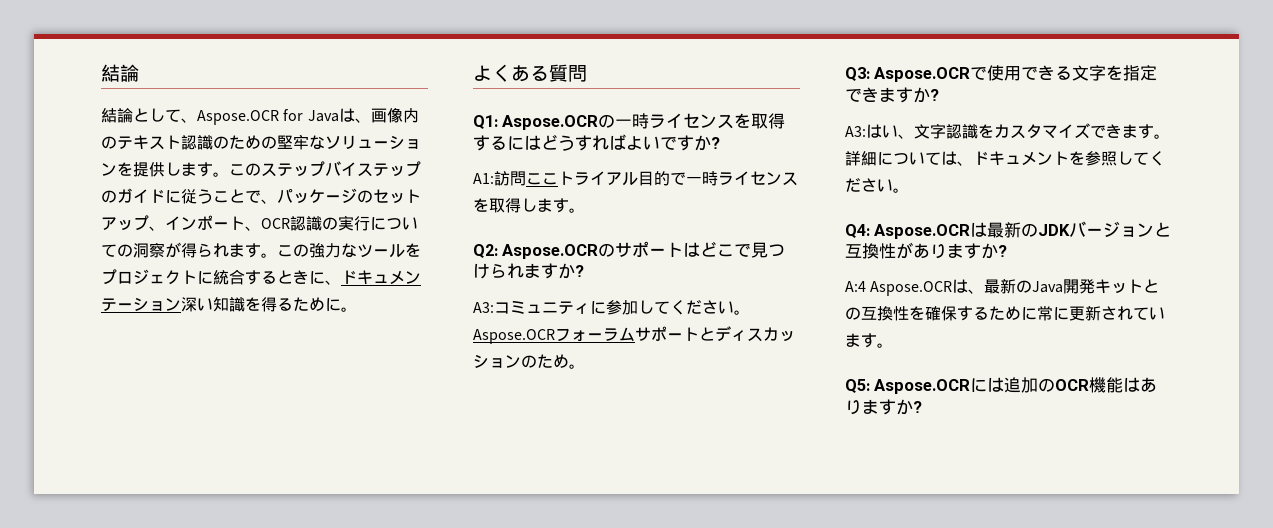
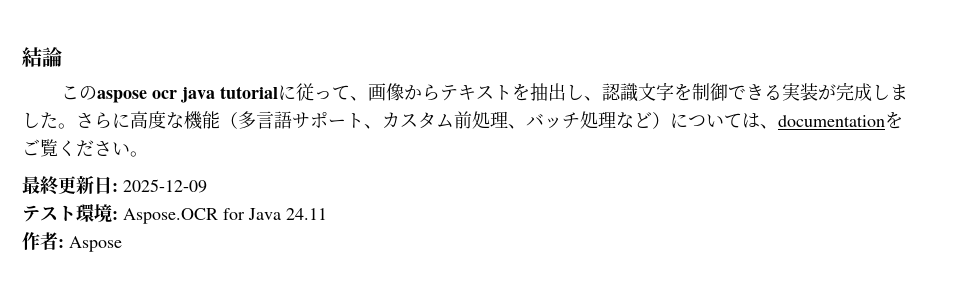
- 結論として、Aspose.OCR for Javaは、画像内のテキスト認識のための堅牢なソリューションを提供します。このステップバイステップのガイドに従うことで、パッケージのセットアップ、インポート、OCR認識の実行についての洞察が得られます。この強力なツールをプロジェクトに統合するときに、ドキュメンテーション深い知識を得るために。
- よくある質問
- Q1: Aspose.OCRの一時ライセンスを取得するにはどうすればよいですか?
- A1:訪問ここトライアル目的で一時ライセンスを取得します。
- Q2: Aspose.OCRのサポートはどこで見つけられますか?
- A3:コミュニティに参加してください。Aspose.OCRフォーラムサポートとディスカッションのため。
- Q3: Aspose.OCRで使用できる文字を指定できますか?
- A3:はい、文字認識をカスタマイズできます。詳細については、ドキュメントを参照してください。
- Q4: Aspose.OCRは最新のJDKバージョンと互換性がありますか?
- A:4 Aspose.OCRは、最新のJava開発キットとの互換性を確保するために常に更新されています。
- Q5: Aspose.OCRには追加のOCR機能はありますか?
+ このaspose ocr java tutorialに従って、画像からテキストを抽出し、認識文字を制御できる実装が完成しました。さらに高度な機能（多言語サポート、カスタム前処理、バッチ処理など）については、documentationをご覧ください。
+ 最終更新日: 2025-12-09
+ テスト環境: Aspose.OCR for Java 24.11
+ 作者: Aspose

